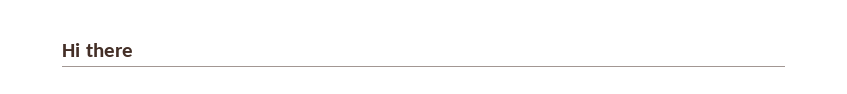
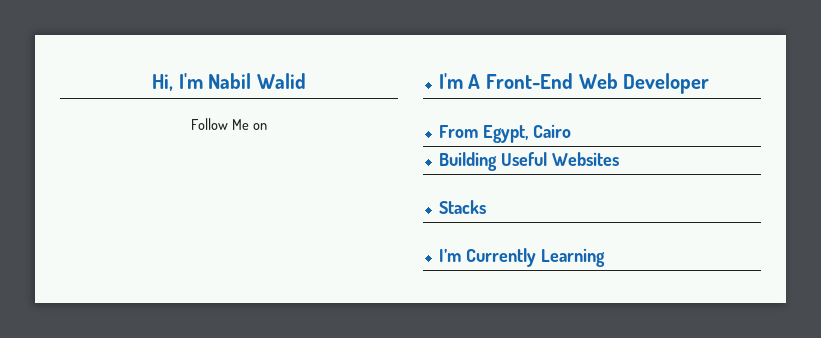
- Hi there
+ Hi, I'm Nabil Walid
+ Follow Me on
+ I'm A Front-End Web Developer
+ From Egypt, Cairo
+ Building Useful Websites
+ Stacks
+ I’m Currently Learning

